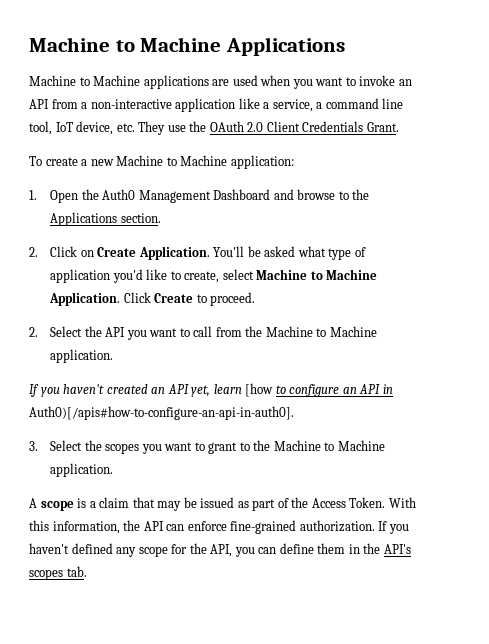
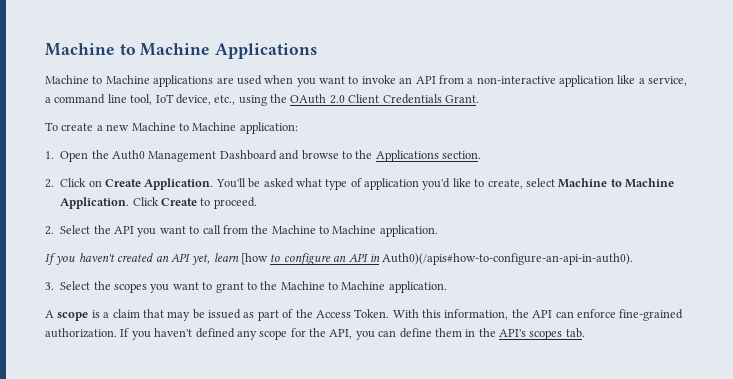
- Machine to Machine applications are used when you want to invoke an API from a non-interactive application like a service, a command line tool, IoT device, etc. They use the OAuth 2.0 Client Credentials Grant.
+ Machine to Machine applications are used when you want to invoke an API from a non-interactive application like a service, a command line tool, IoT device, etc., using the OAuth 2.0 Client Credentials Grant.
- If you haven't created an API yet, learn [how to configure an API in Auth0)[/apis#how-to-configure-an-api-in-auth0].
+ If you haven't created an API yet, learn [how to configure an API in Auth0)(/apis#how-to-configure-an-api-in-auth0).

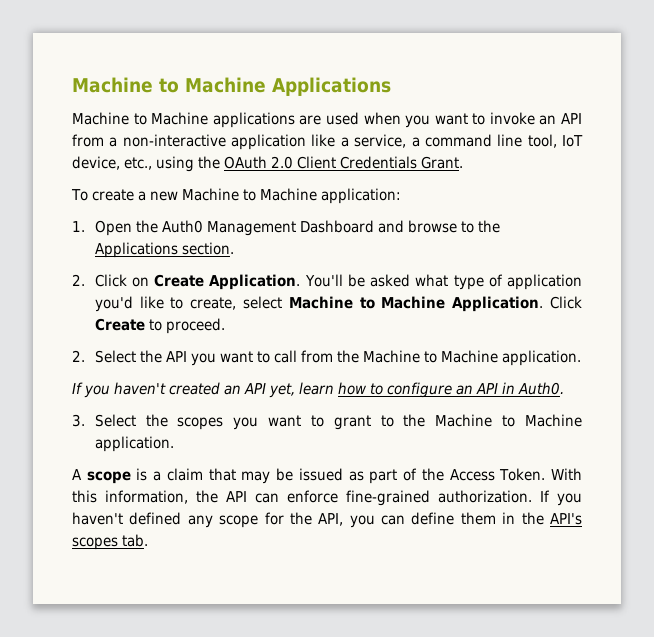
- If you haven't created an API yet, learn [how to configure an API in Auth0)(/apis#how-to-configure-an-api-in-auth0).
+ If you haven't created an API yet, learn how to configure an API in Auth0.

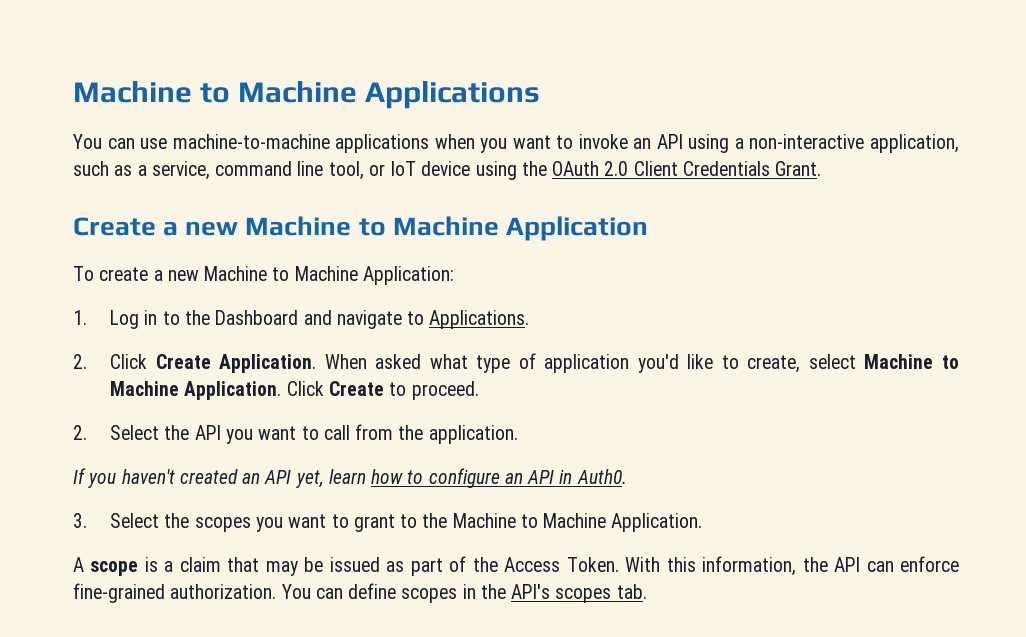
- Machine to Machine applications are used when you want to invoke an API from a non-interactive application like a service, a command line tool, IoT device, etc., using the OAuth 2.0 Client Credentials Grant.
+ You can use machine-to-machine applications when you want to invoke an API using a non-interactive application, such as a service, command line tool, or IoT device using the OAuth 2.0 Client Credentials Grant.
+ Create a new Machine to Machine Application
- To create a new Machine to Machine application:
+ To create a new Machine to Machine Application:
- 1. Open the Auth0 Management Dashboard and browse to the Applications section.
+ 1. Log in to the Dashboard and navigate to Applications.
- 2. Click on Create Application.
+ 2. Click Create Application.
- You'll be asked what type of application you'd like to create, select Machine to Machine Application.
+ When asked what type of application you'd like to create, select Machine to Machine Application.
- 2. Select the API you want to call from the Machine to Machine application.
+ 2. Select the API you want to call from the application.
- 3. Select the scopes you want to grant to the Machine to Machine application.
+ 3. Select the scopes you want to grant to the Machine to Machine Application.
- If you haven't defined any scope for the API, you can define them in the API's scopes tab.
+ You can define scopes in the API's scopes tab.

